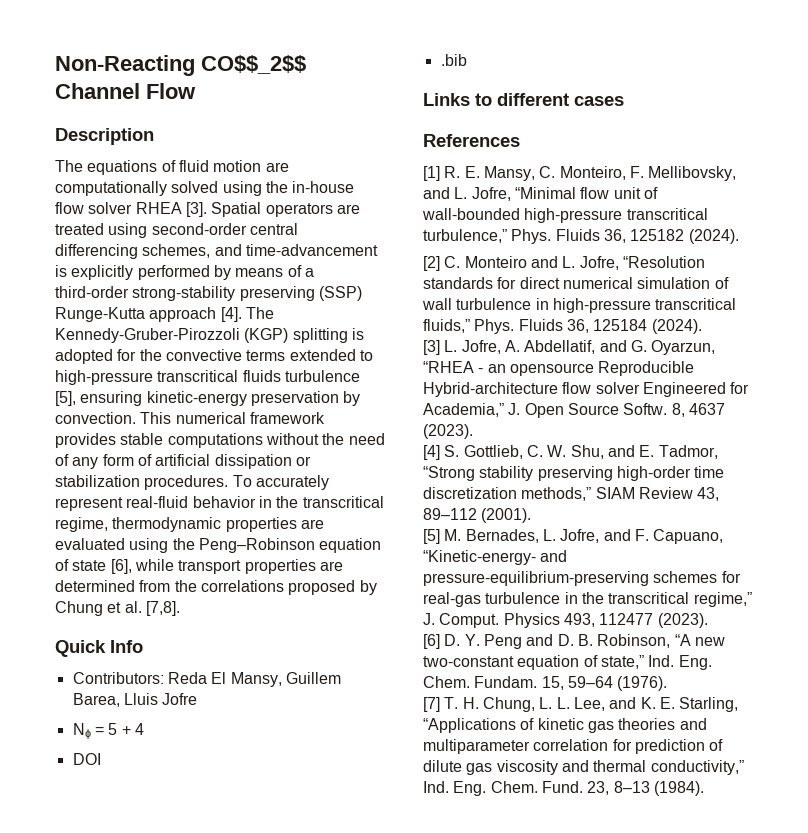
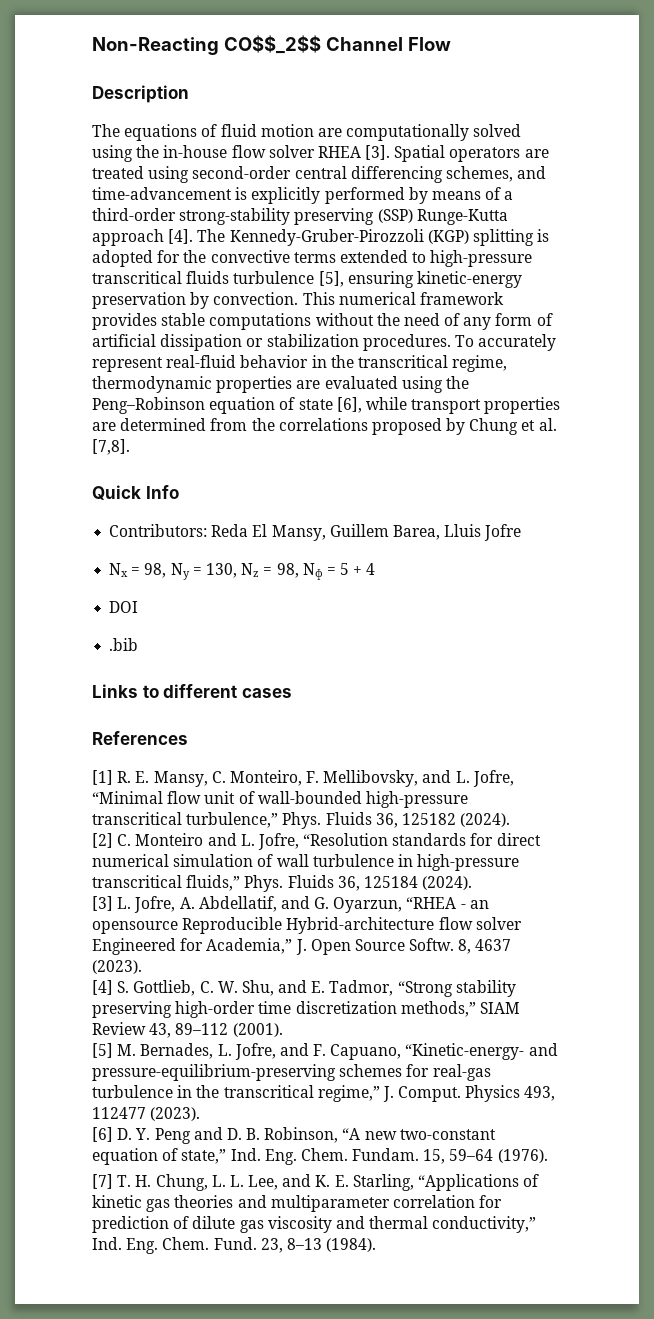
- Nɸ = 5 + 4
+ Nx = 98, Ny = 130, Nz = 98, Nɸ = 5 + 4

